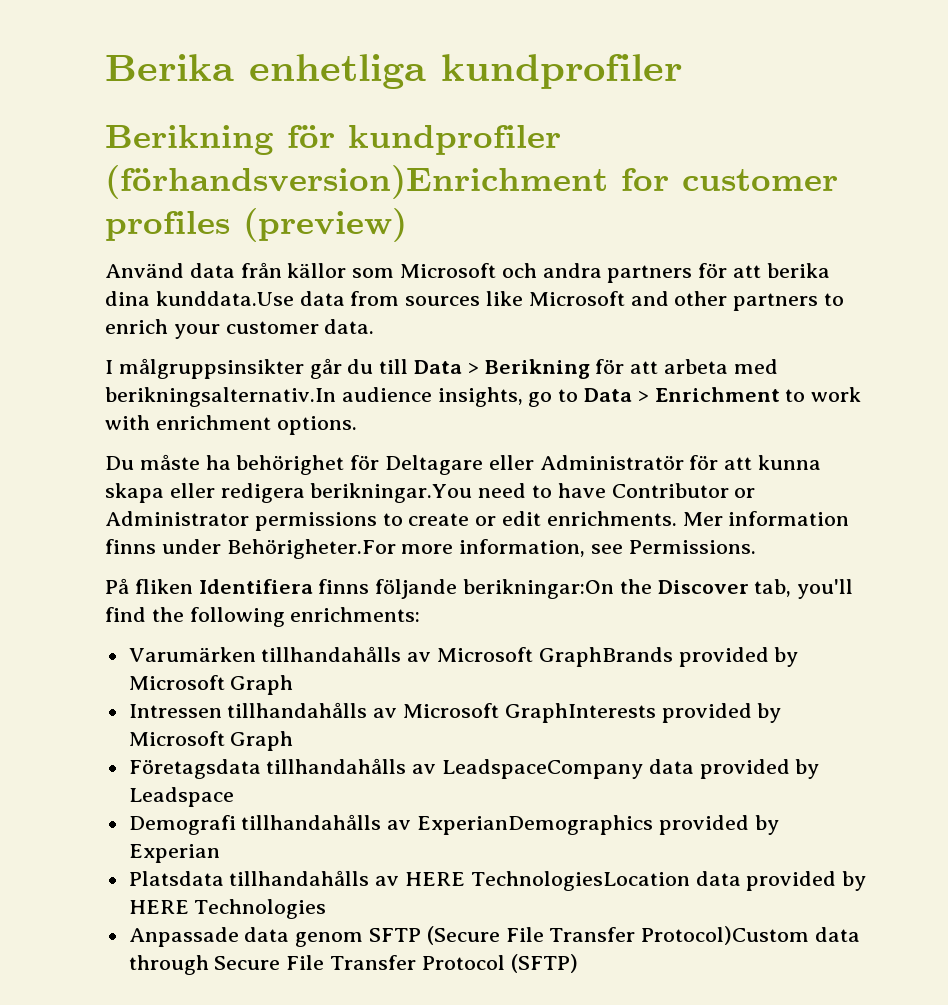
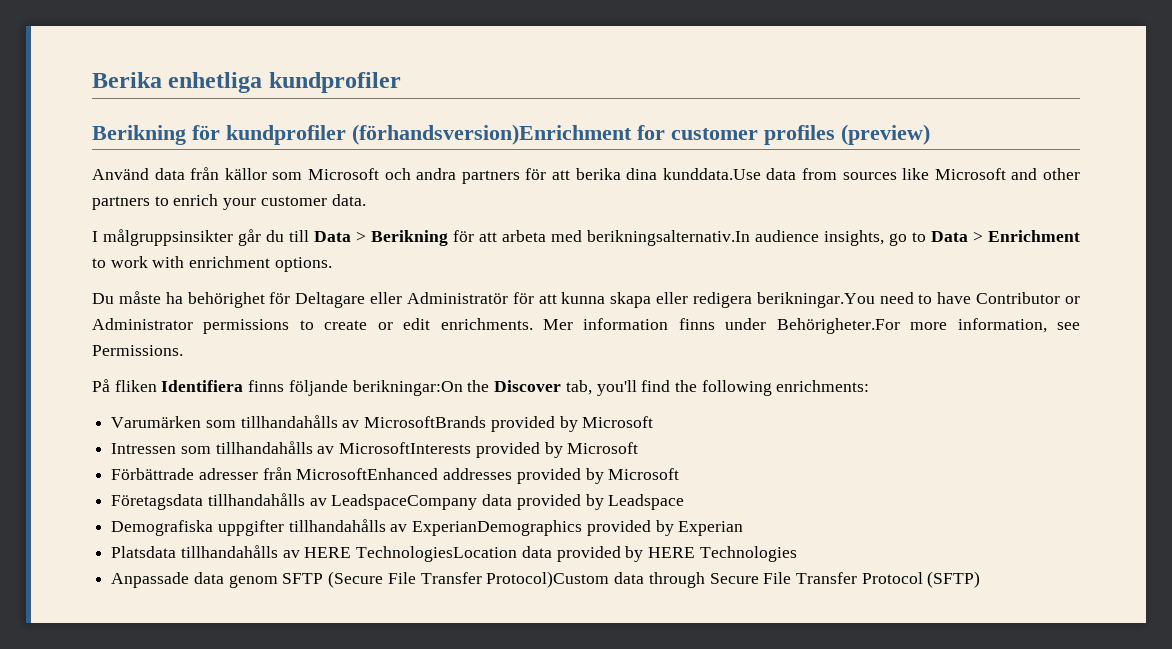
- Varumärken tillhandahålls av Microsoft GraphBrands provided by Microsoft Graph
+ Varumärken som tillhandahålls av MicrosoftBrands provided by Microsoft
- Intressen tillhandahålls av Microsoft GraphInterests provided by Microsoft Graph
+ Intressen som tillhandahålls av MicrosoftInterests provided by Microsoft
+ Förbättrade adresser från MicrosoftEnhanced addresses provided by Microsoft
- Demografi tillhandahålls av ExperianDemographics provided by Experian
+ Demografiska uppgifter tillhandahålls av ExperianDemographics provided by Experian

